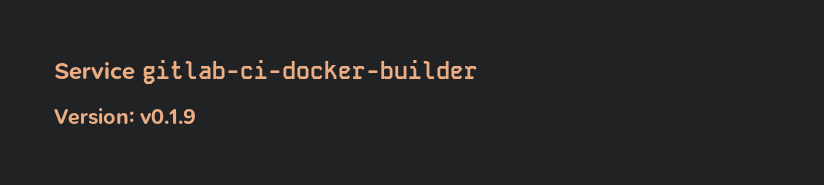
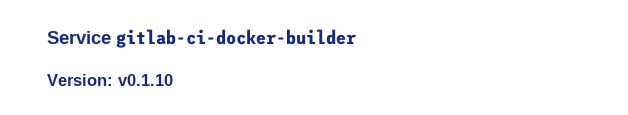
- Version: v0.1.9
+ Version: v0.1.10

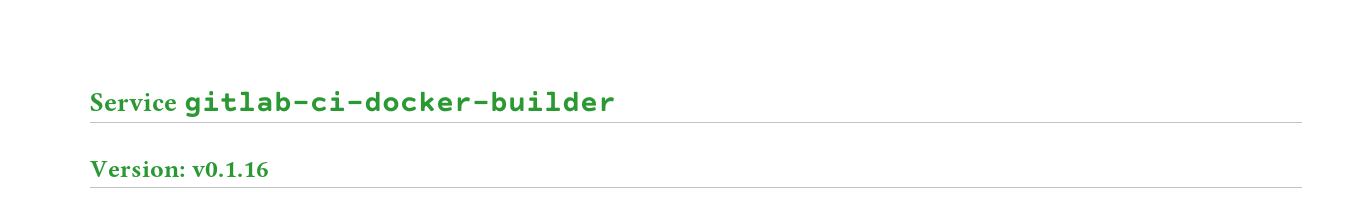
- Version: v0.1.10
+ Version: v0.1.16

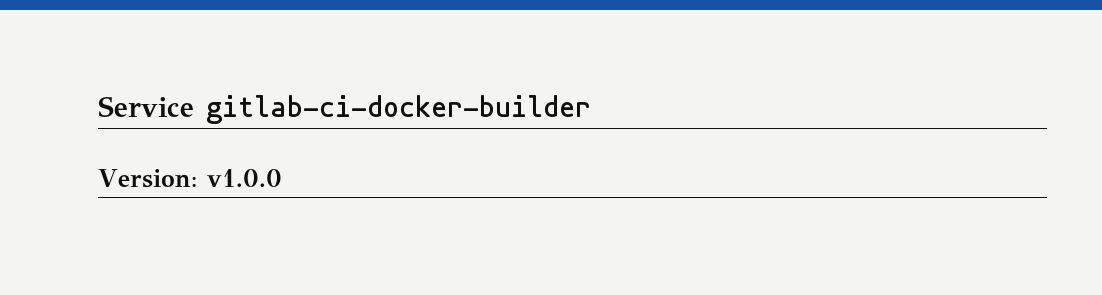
- Version: v0.1.16
+ Version: v1.0.0

